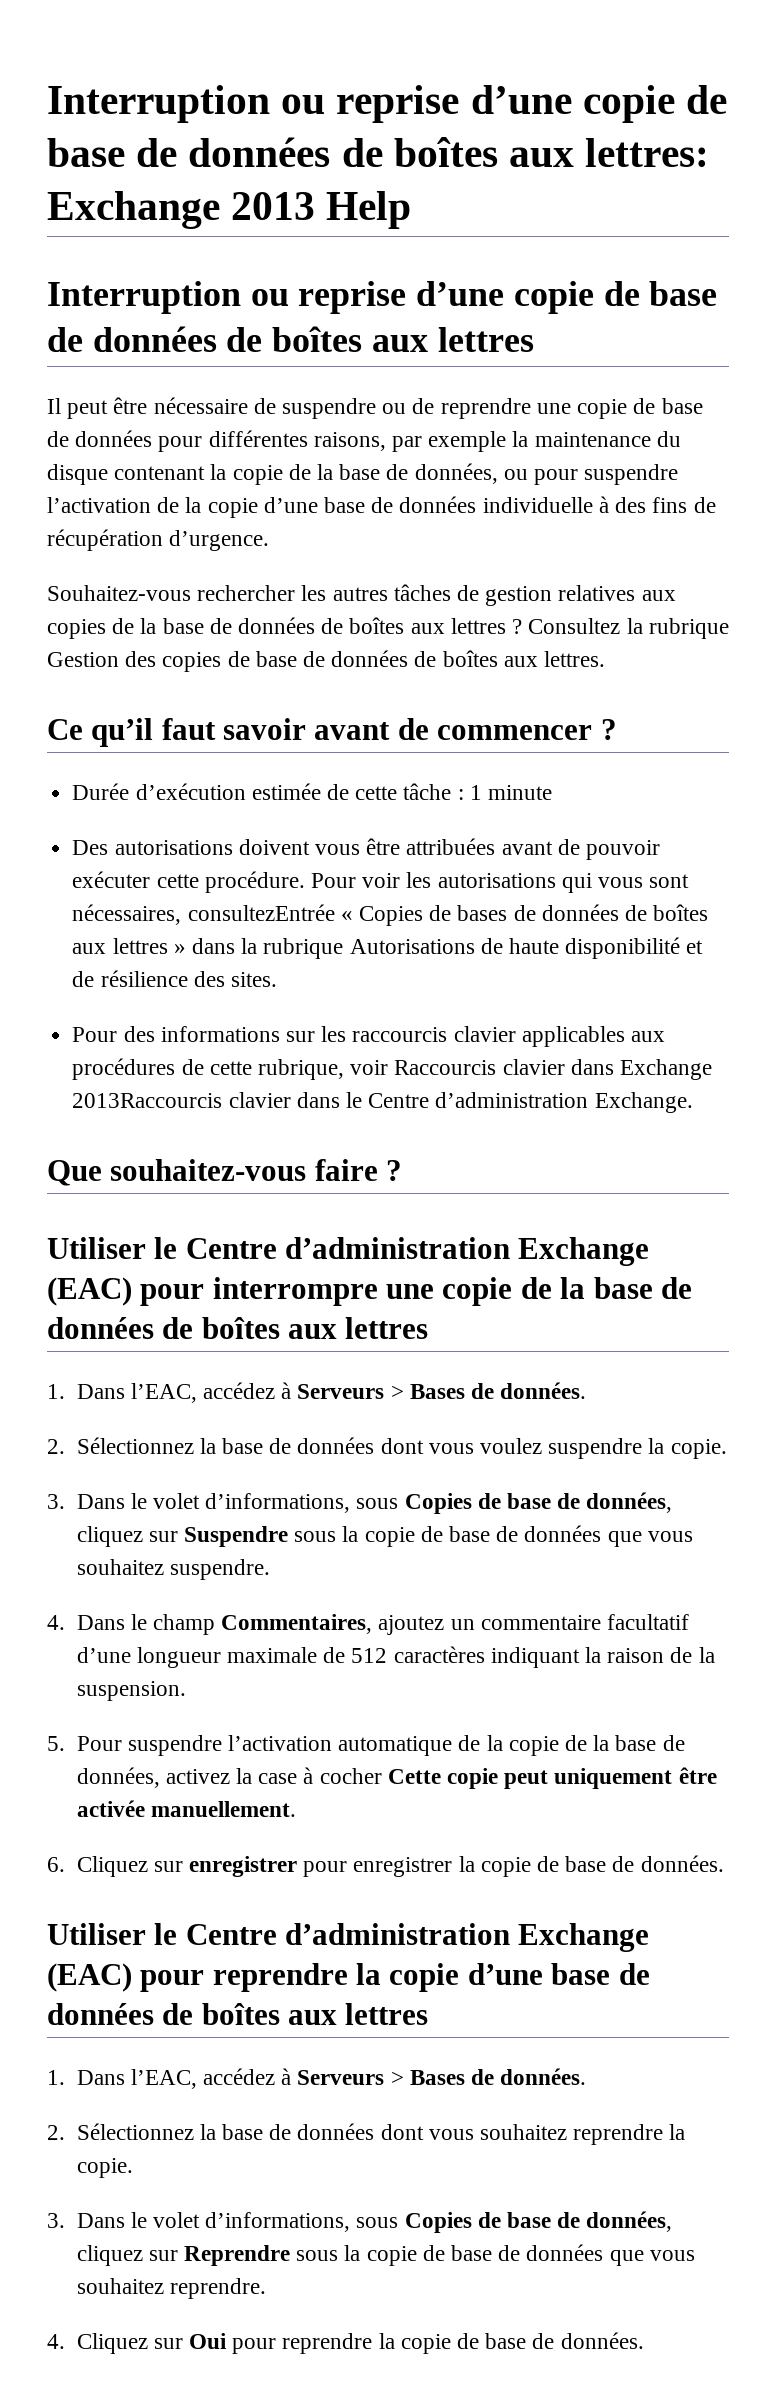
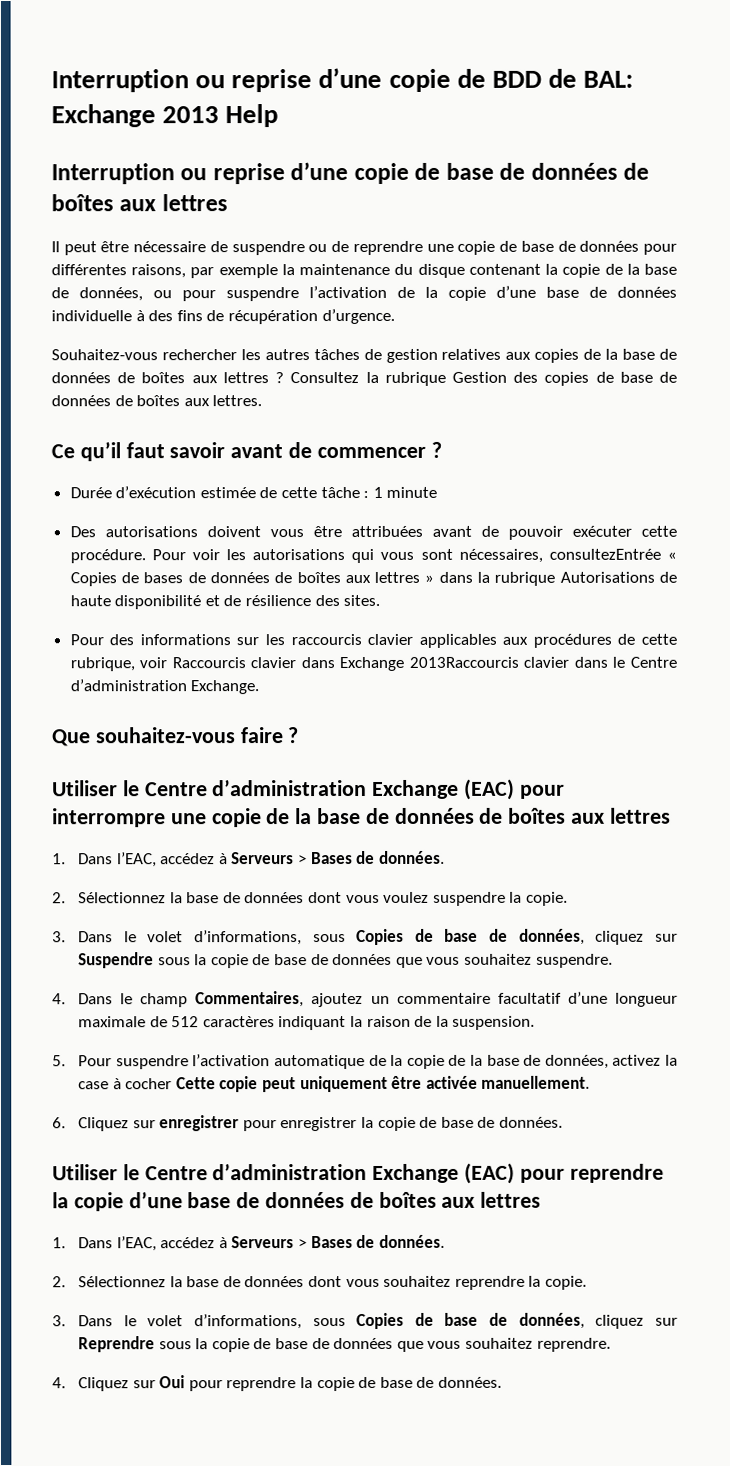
- Interruption ou reprise d’une copie de base de données de boîtes aux lettres: Exchange 2013 Help
+ Interruption ou reprise d’une copie de BDD de BAL: Exchange 2013 Help

